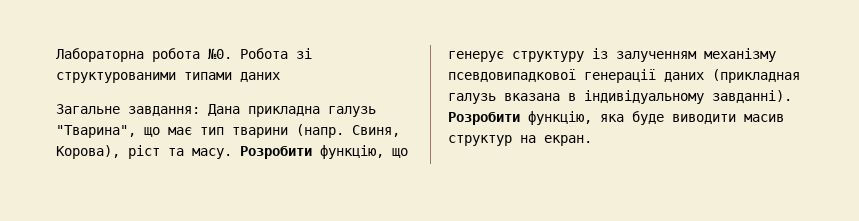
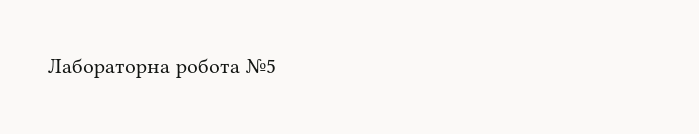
- Лабораторна робота №0. Робота зі структурованими типами даних
- Загальне завдання: Дана прикладна галузь "Тварина", що має тип тварини (напр. Свиня, Корова), ріст та масу. Розробити функцію, що генерує структуру із залученням механізму псевдовипадкової генерації даних (прикладная галузь вказана в індивідуальному завданні). Розробити функцію, яка буде виводити масив структур на екран.
+ Лабораторна робота №5

